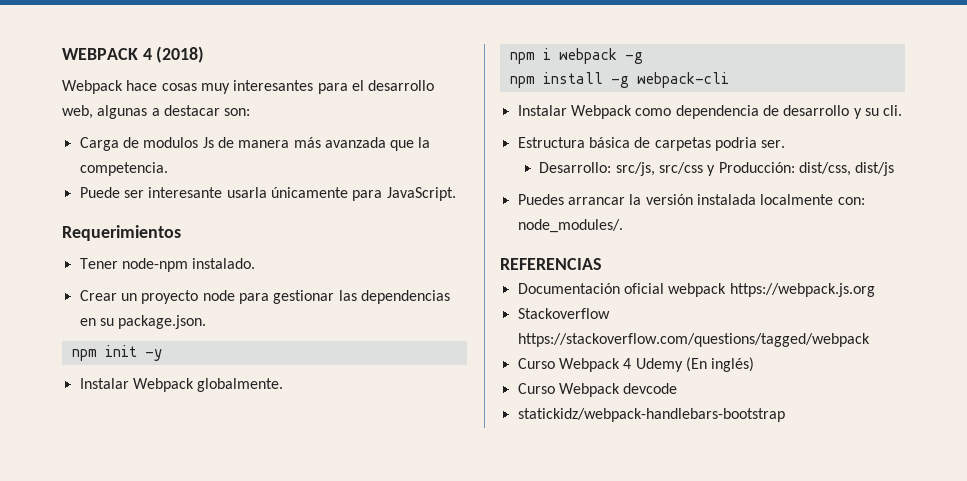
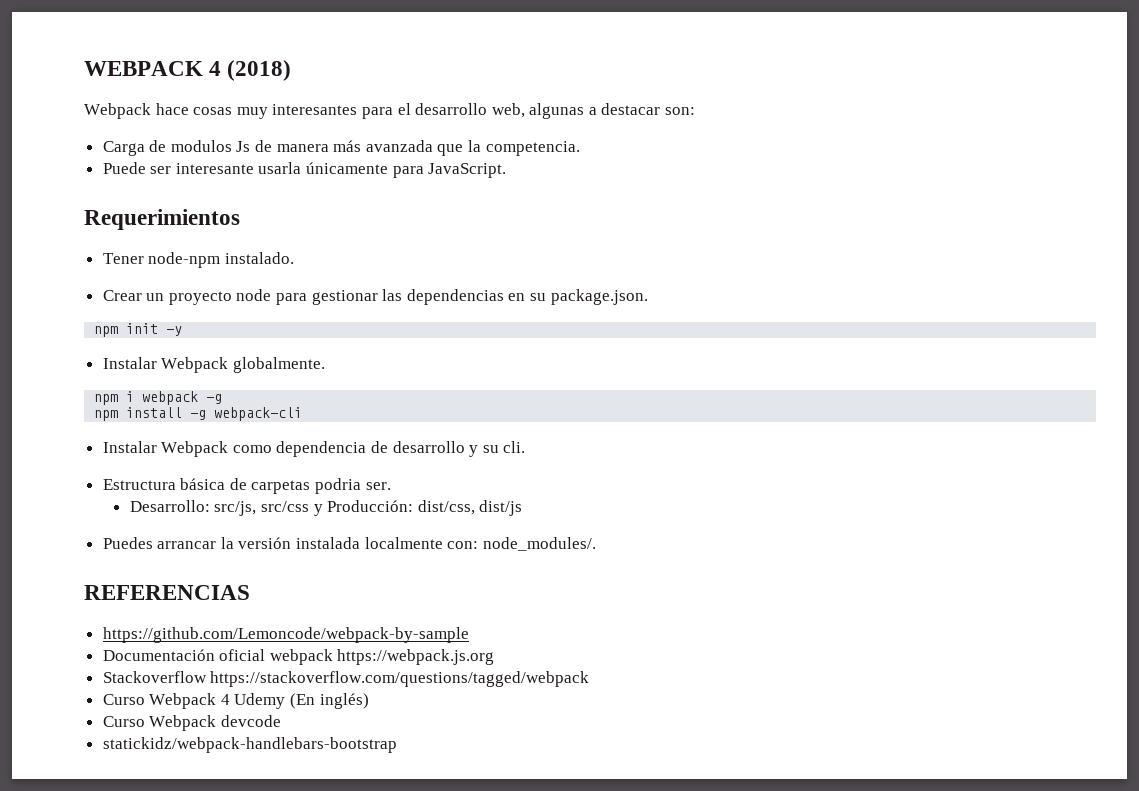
+ https://github.com/Lemoncode/webpack-by-sample

